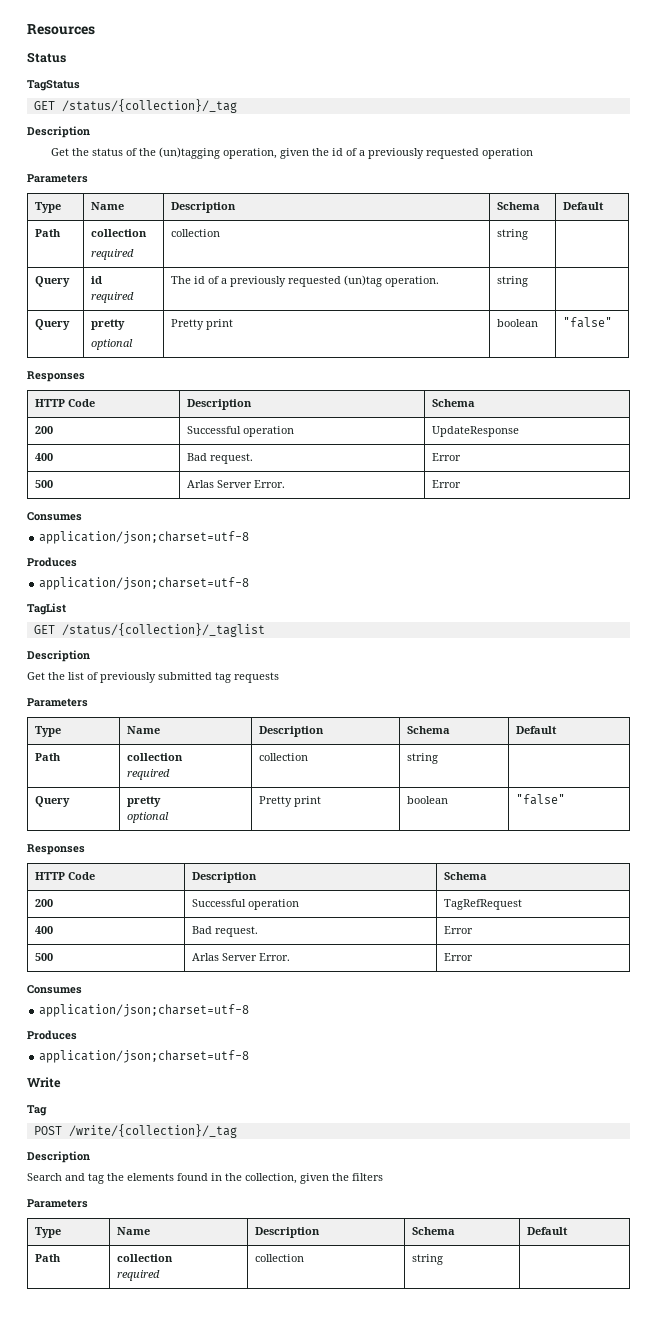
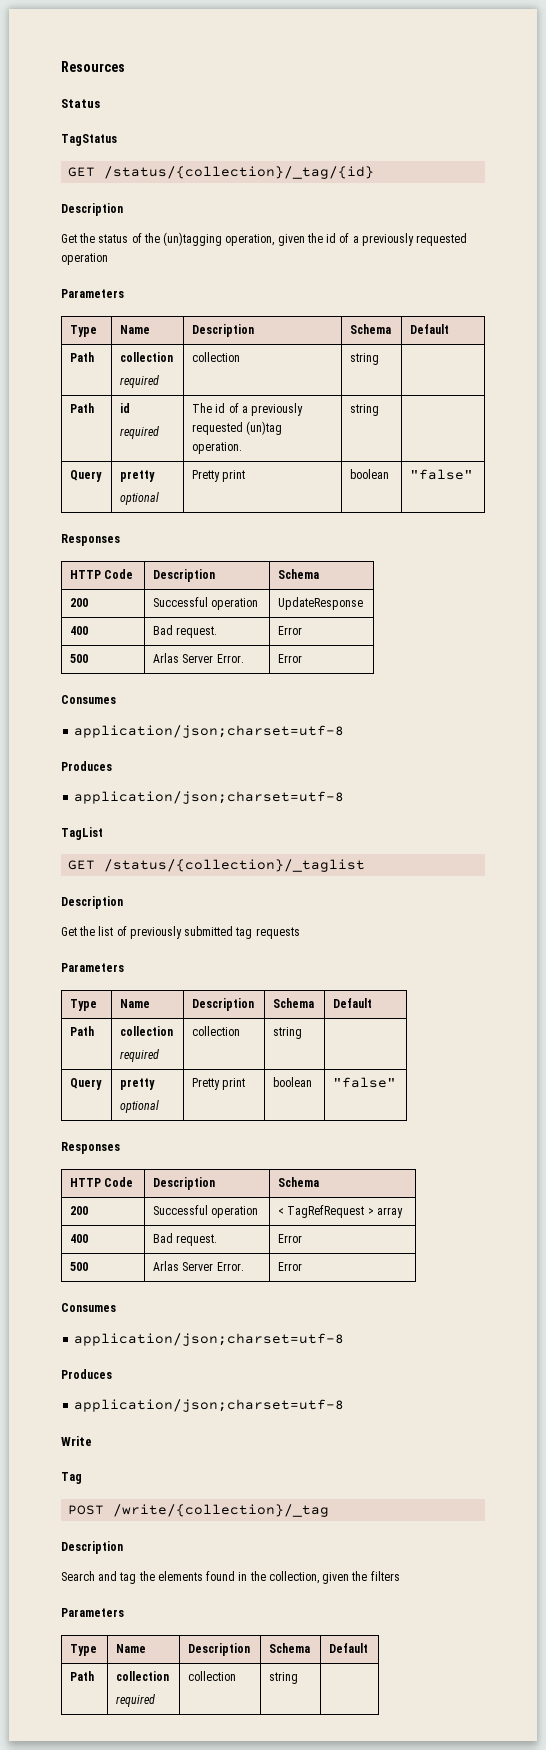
- GET /status/{collection}/_tag
+ GET /status/{collection}/_tag/{id}
- Query | id
+ Path | id
- 200 | Successful operation | TagRefRequest
+ 200 | Successful operation | < TagRefRequest > array

